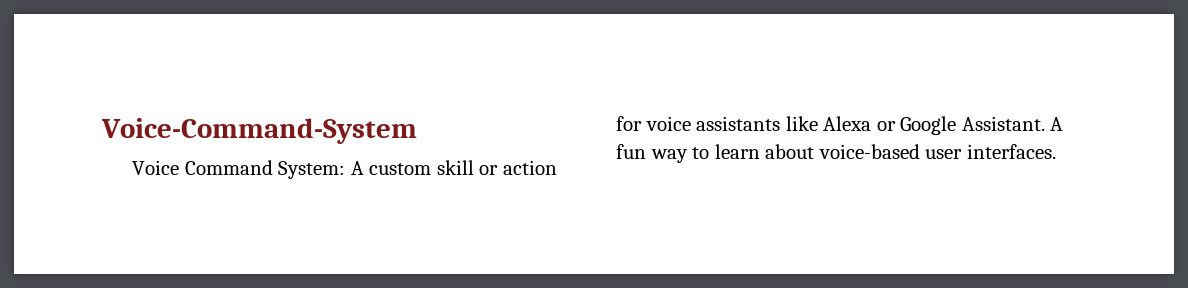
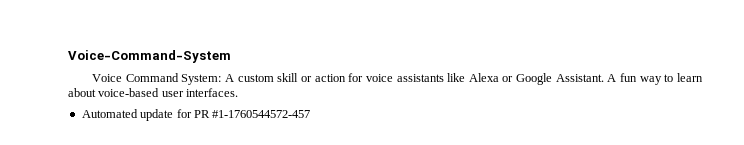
+ Automated update for PR #1-1760544572-457

